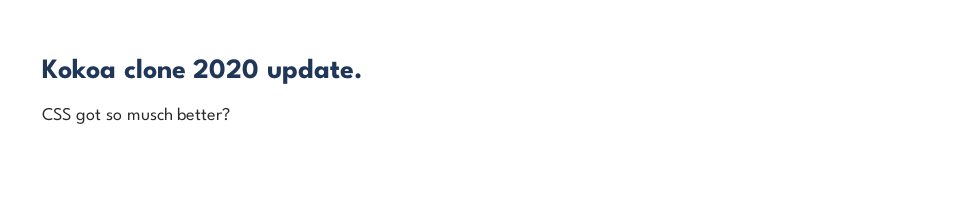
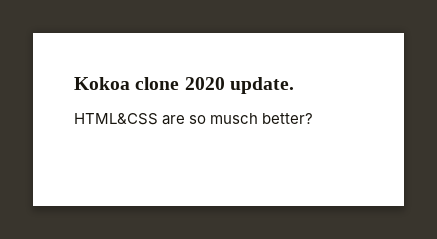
- CSS got so musch better?
+ HTML&CSS are so musch better?

